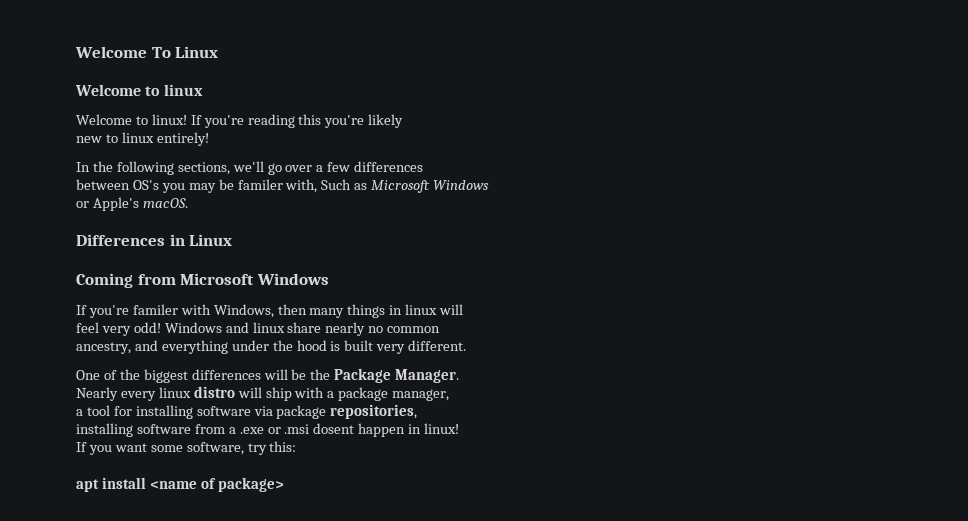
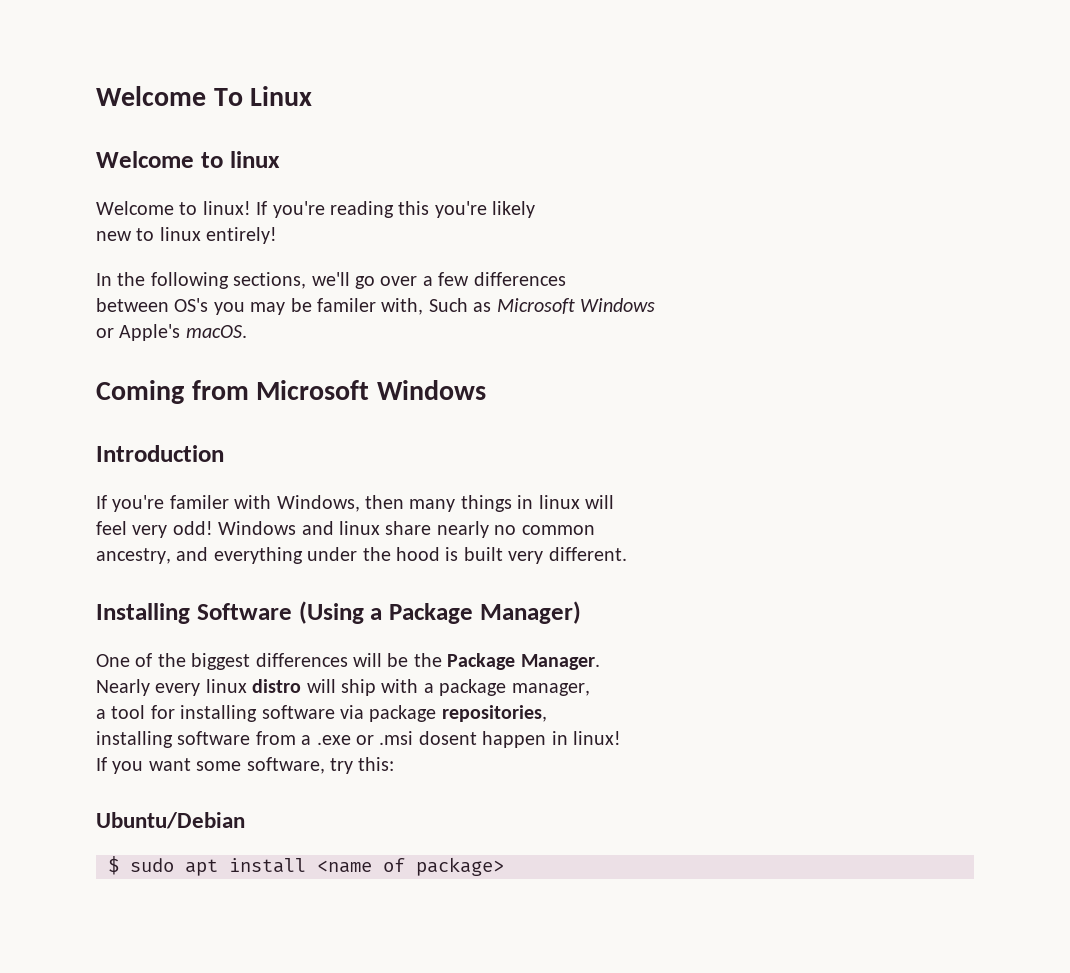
- Differences in Linux
+ Introduction
+ Installing Software (Using a Package Manager)
- apt install <name of package>
+ Ubuntu/Debian
+ $ sudo apt install <name of package>

